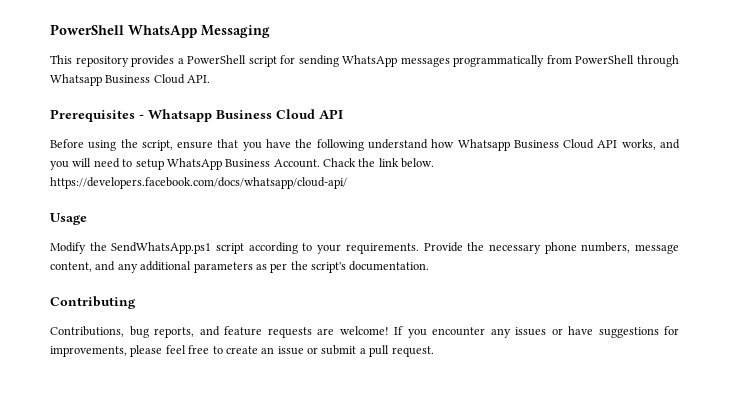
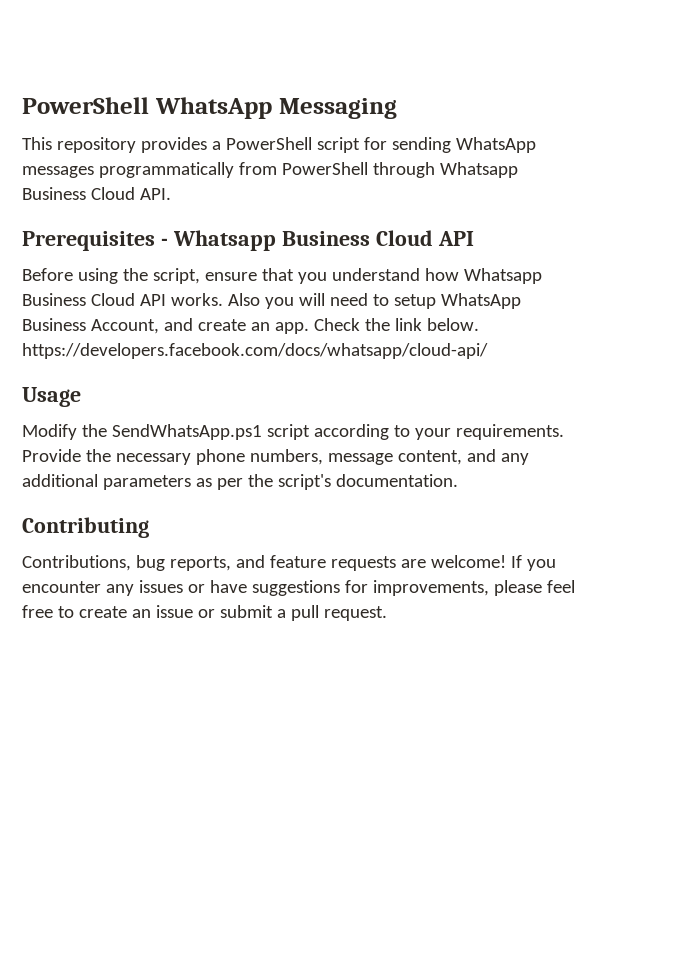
- Before using the script, ensure that you have the following understand how Whatsapp Business Cloud API works, and you will need to setup WhatsApp Business Account. Chack the link below. https://developers.facebook.com/docs/whatsapp/cloud-api/
+ Before using the script, ensure that you understand how Whatsapp Business Cloud API works. Also you will need to setup WhatsApp Business Account, and create an app. Check the link below. https://developers.facebook.com/docs/whatsapp/cloud-api/

